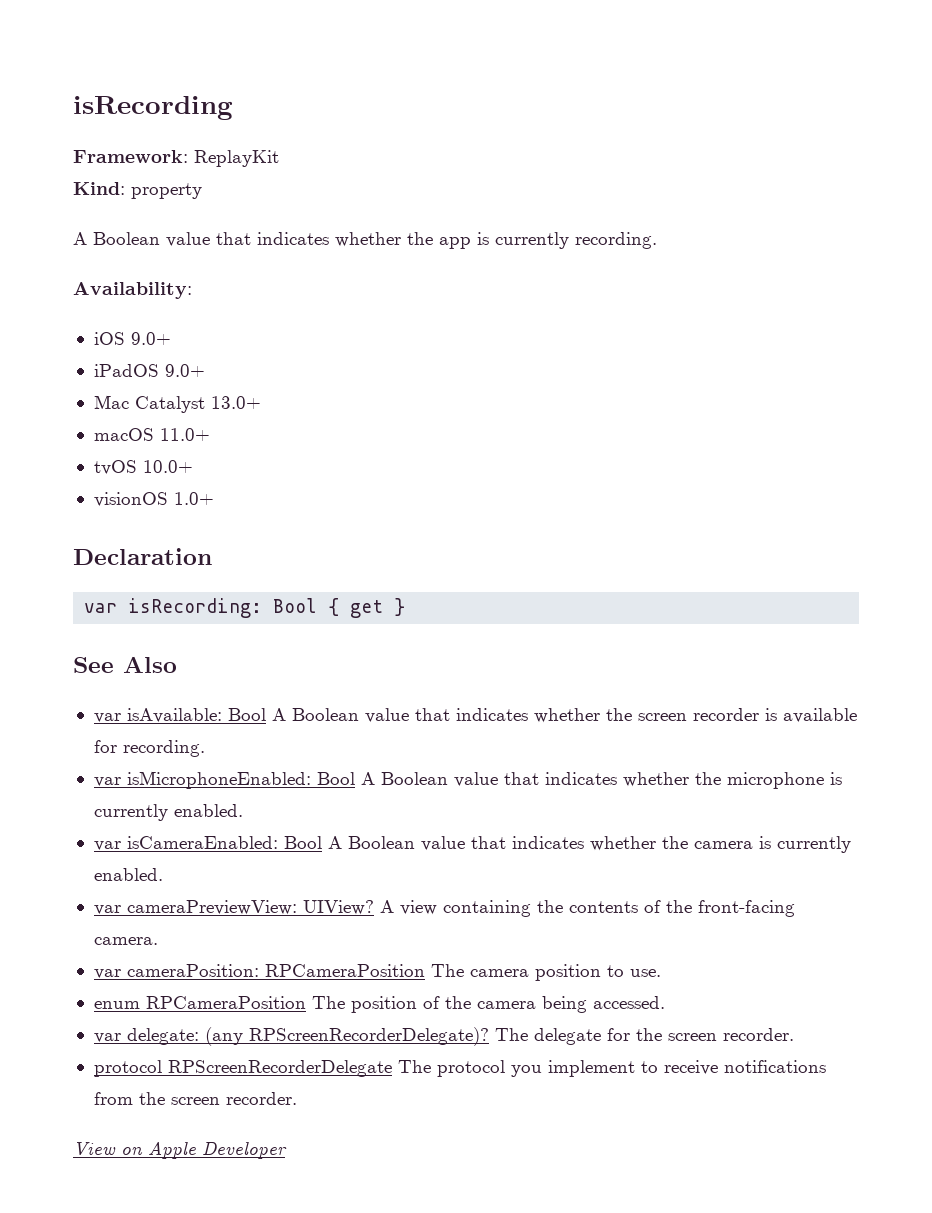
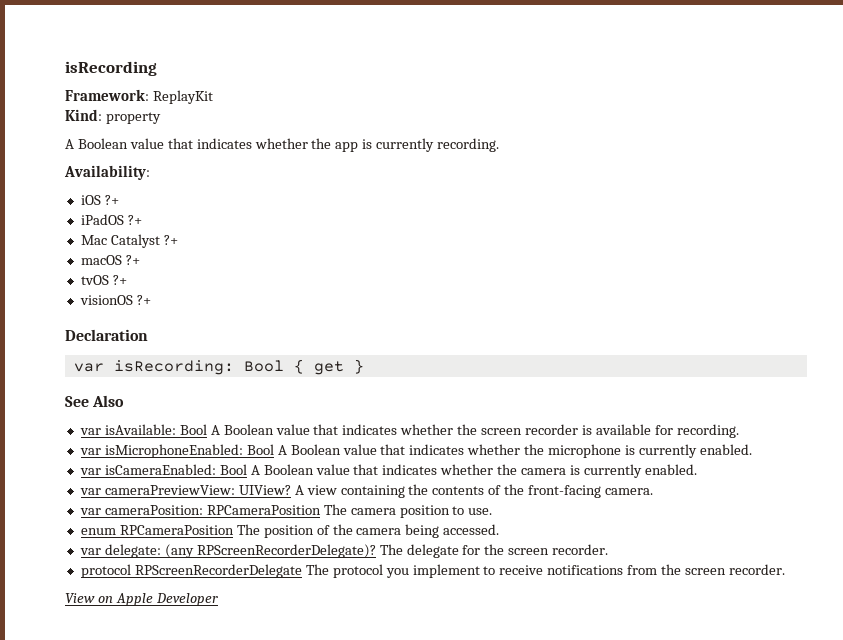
- iOS 9.0+
+ iOS ?+
- iPadOS 9.0+
+ iPadOS ?+
- Mac Catalyst 13.0+
+ Mac Catalyst ?+
- macOS 11.0+
+ macOS ?+
- tvOS 10.0+
+ tvOS ?+
- visionOS 1.0+
+ visionOS ?+

